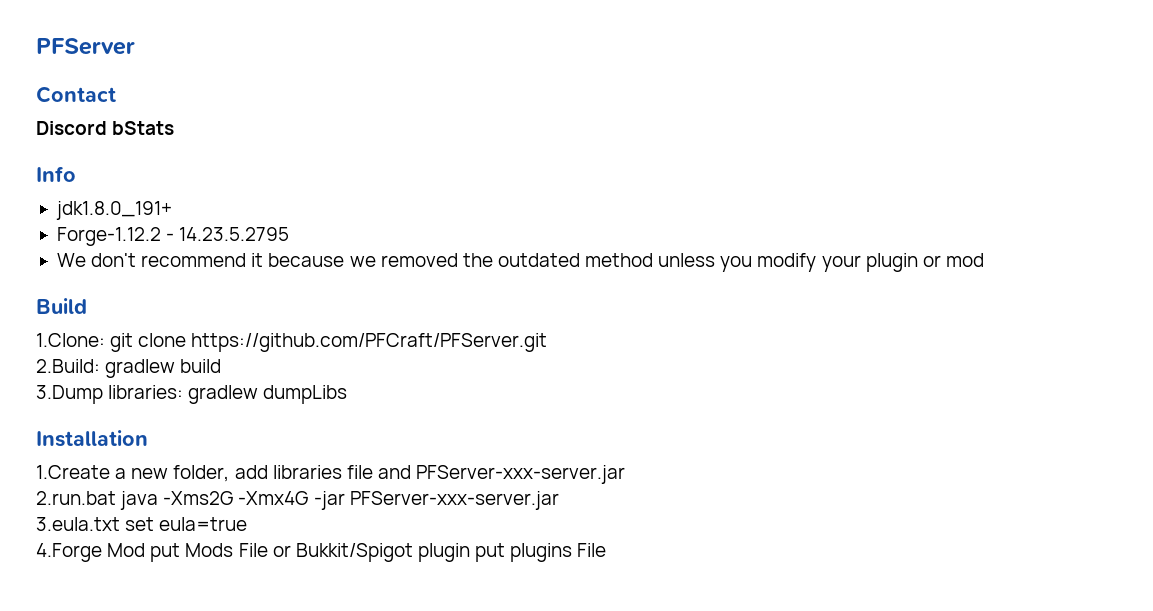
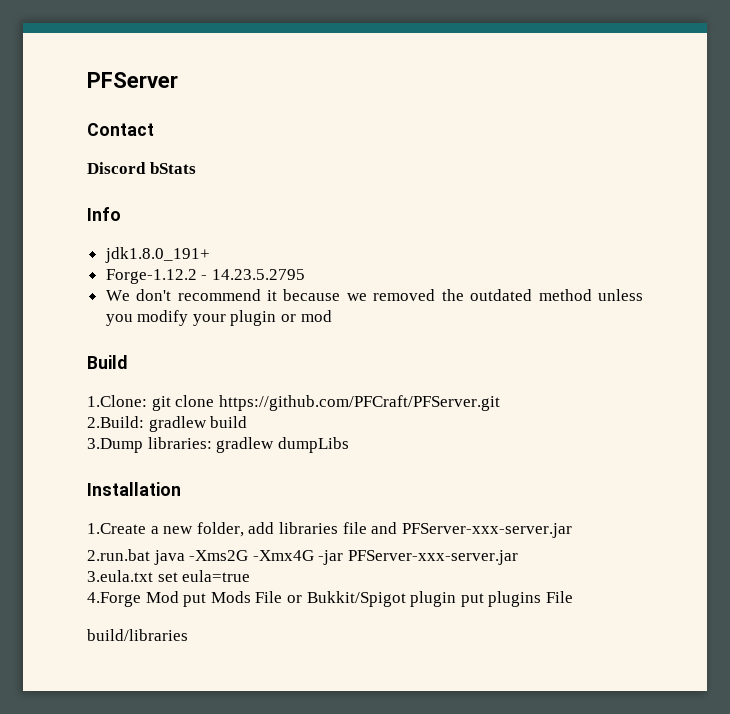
+ build/libraries

